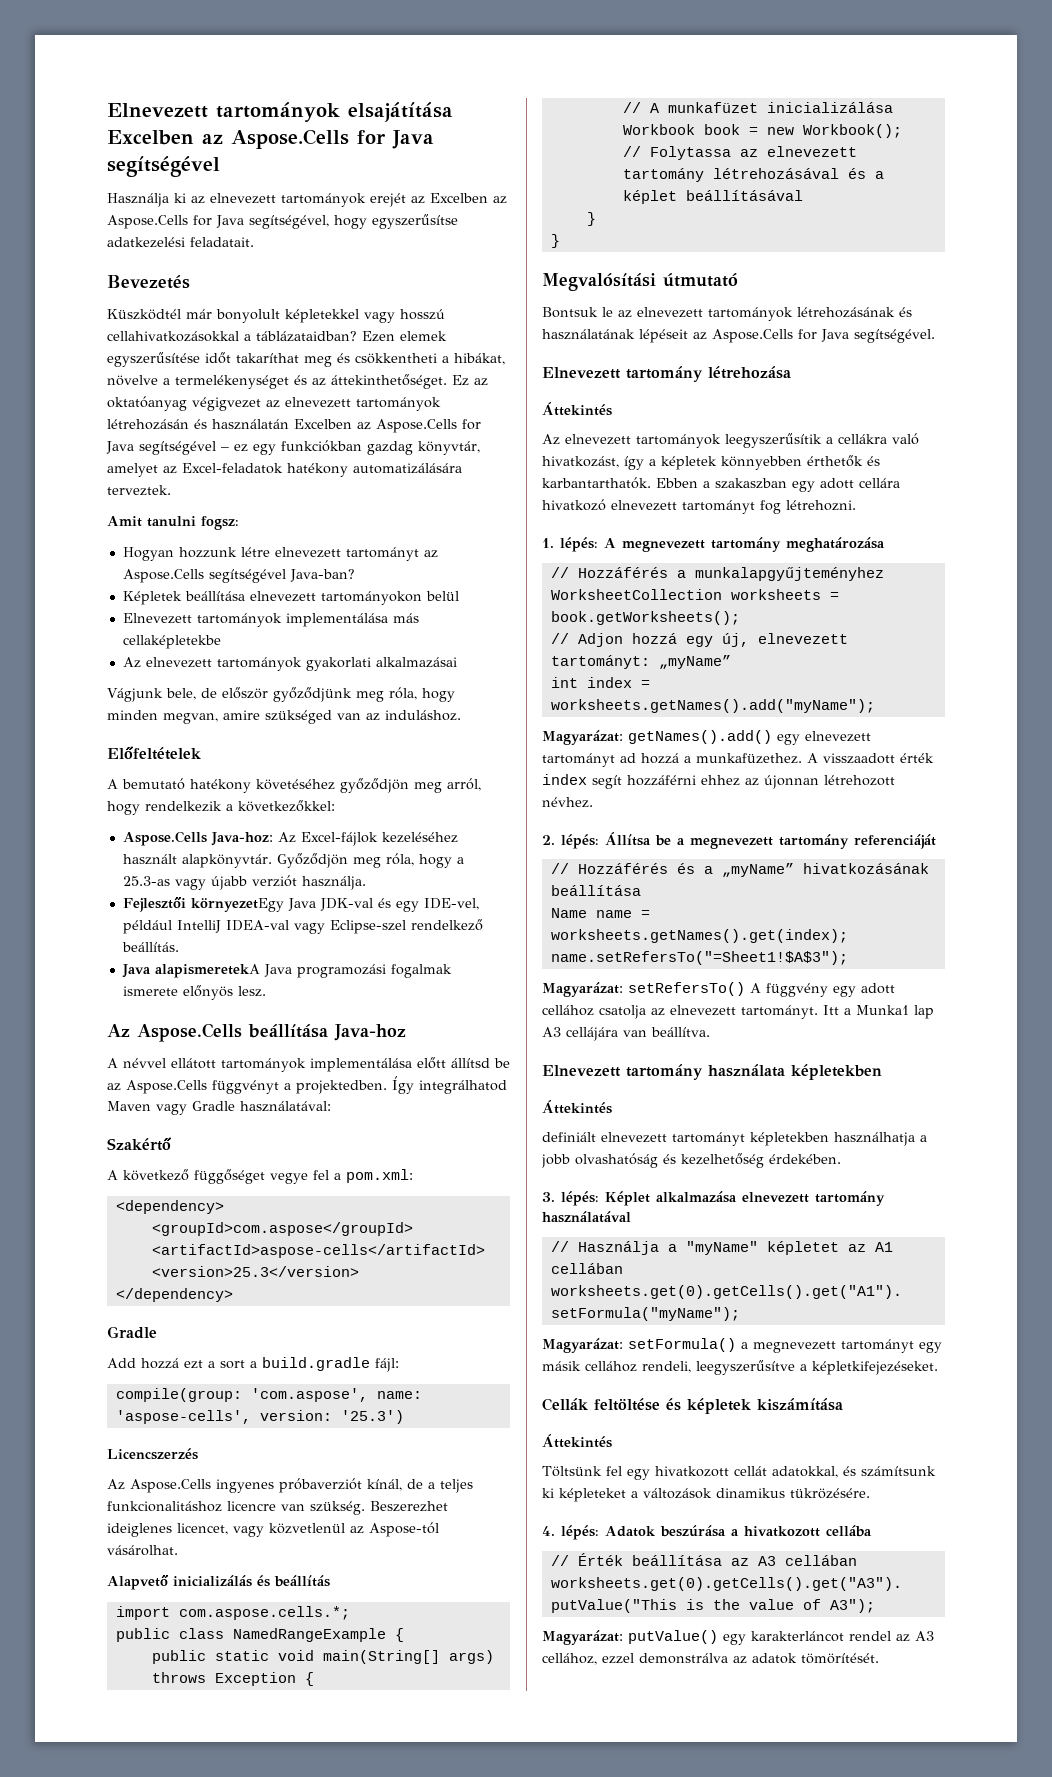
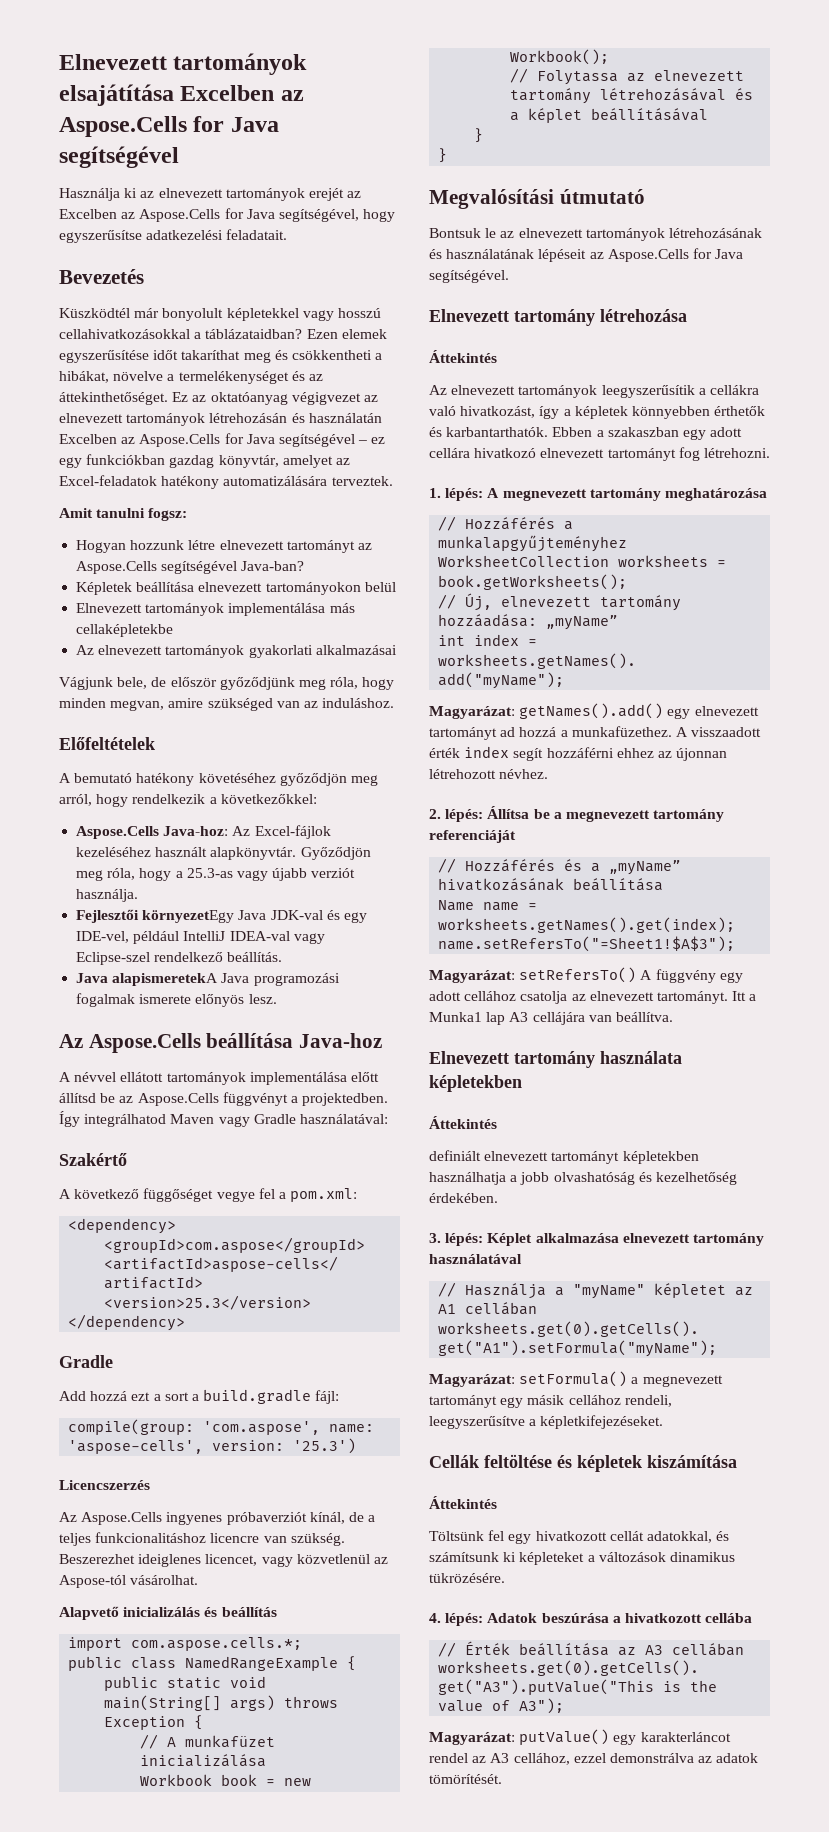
- // Adjon hozzá egy új, elnevezett tartományt: „myName”
+ // Új, elnevezett tartomány hozzáadása: „myName”

